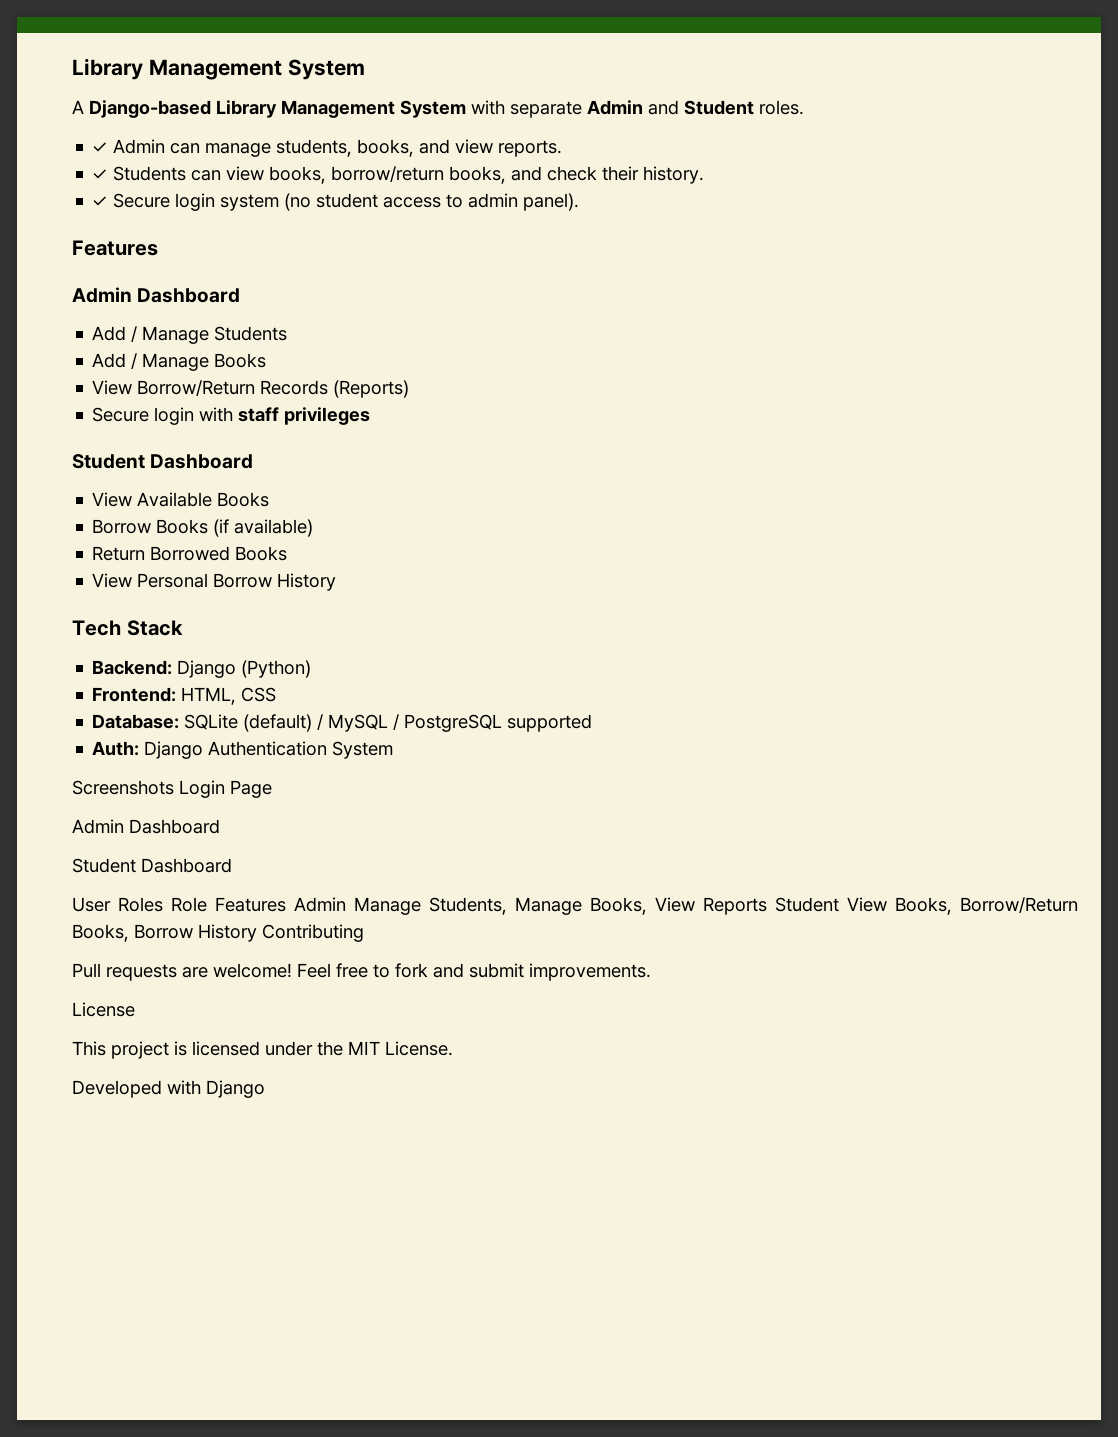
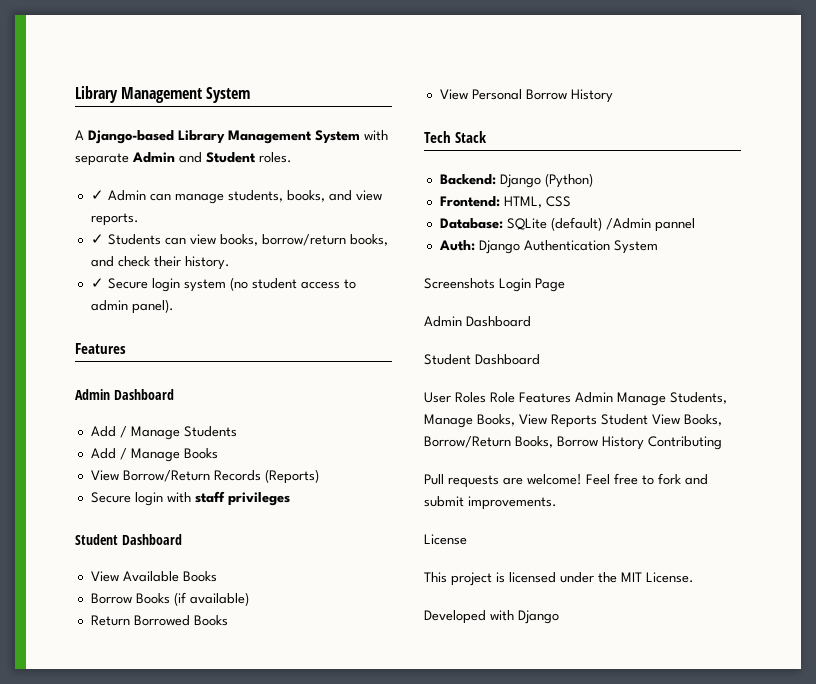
- Database: SQLite (default) / MySQL / PostgreSQL supported
+ Database: SQLite (default) /Admin pannel

